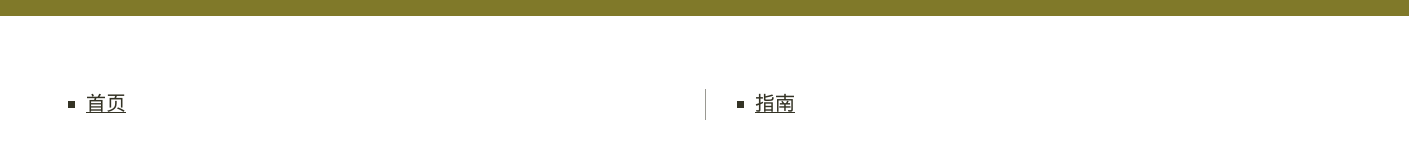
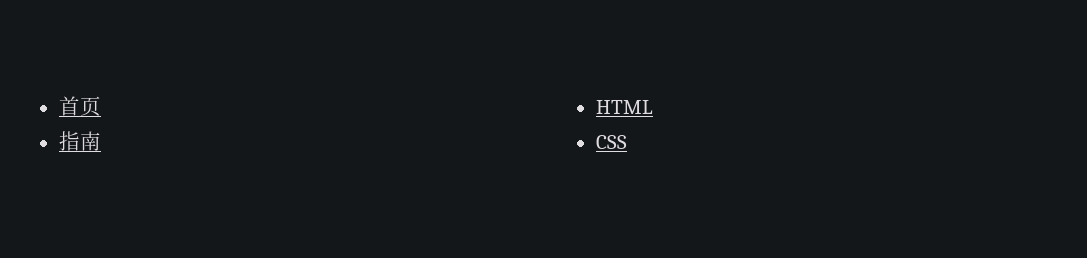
+ HTML
+ CSS

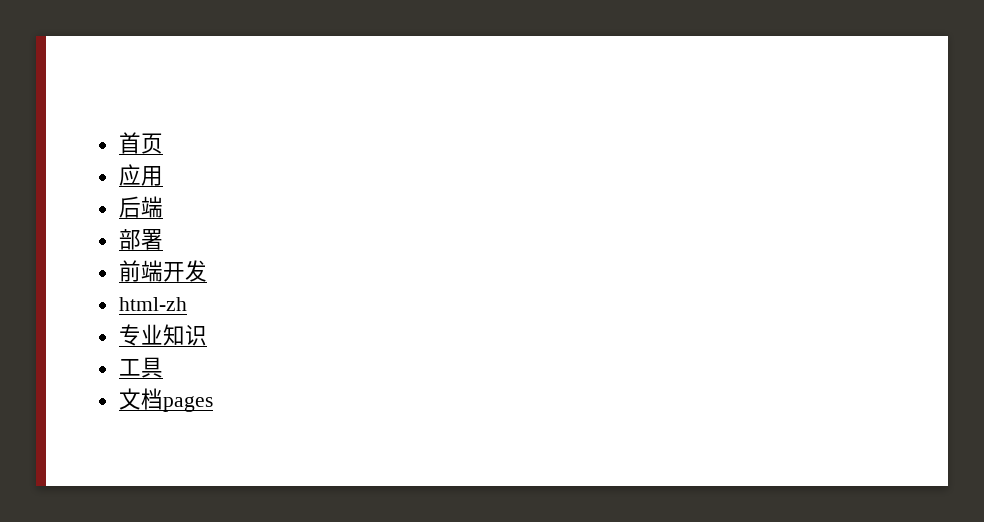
- 指南
- HTML
- CSS
+ 应用
+ 后端
+ 部署
+ 前端开发
+ html-zh
+ 专业知识
+ 工具
+ 文档pages

